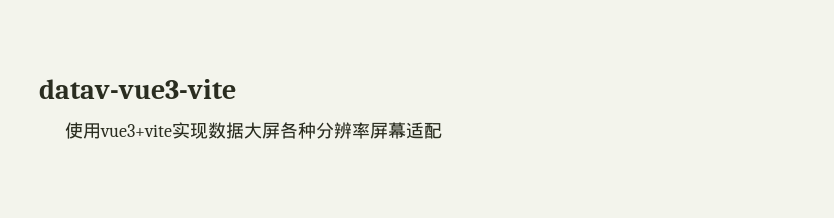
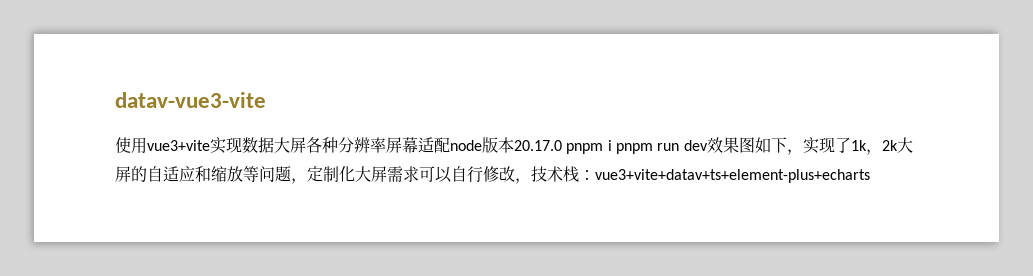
- 使用vue3+vite实现数据大屏各种分辨率屏幕适配
+ 使用vue3+vite实现数据大屏各种分辨率屏幕适配node版本20.17.0 pnpm i pnpm run dev效果图如下，实现了1k，2k大屏的自适应和缩放等问题，定制化大屏需求可以自行修改，技术栈：vue3+vite+datav+ts+element-plus+echarts

